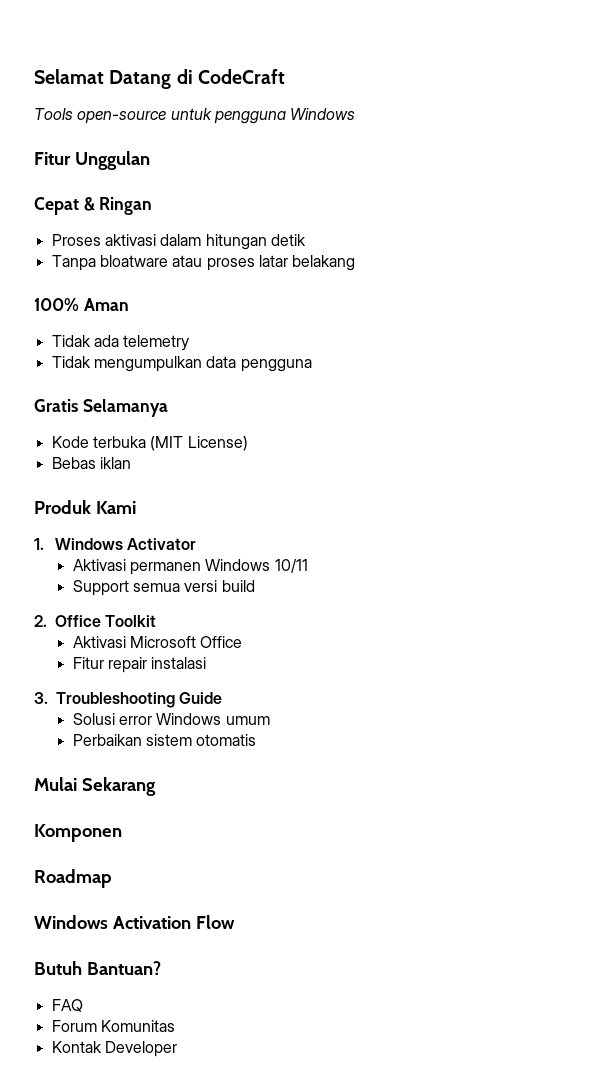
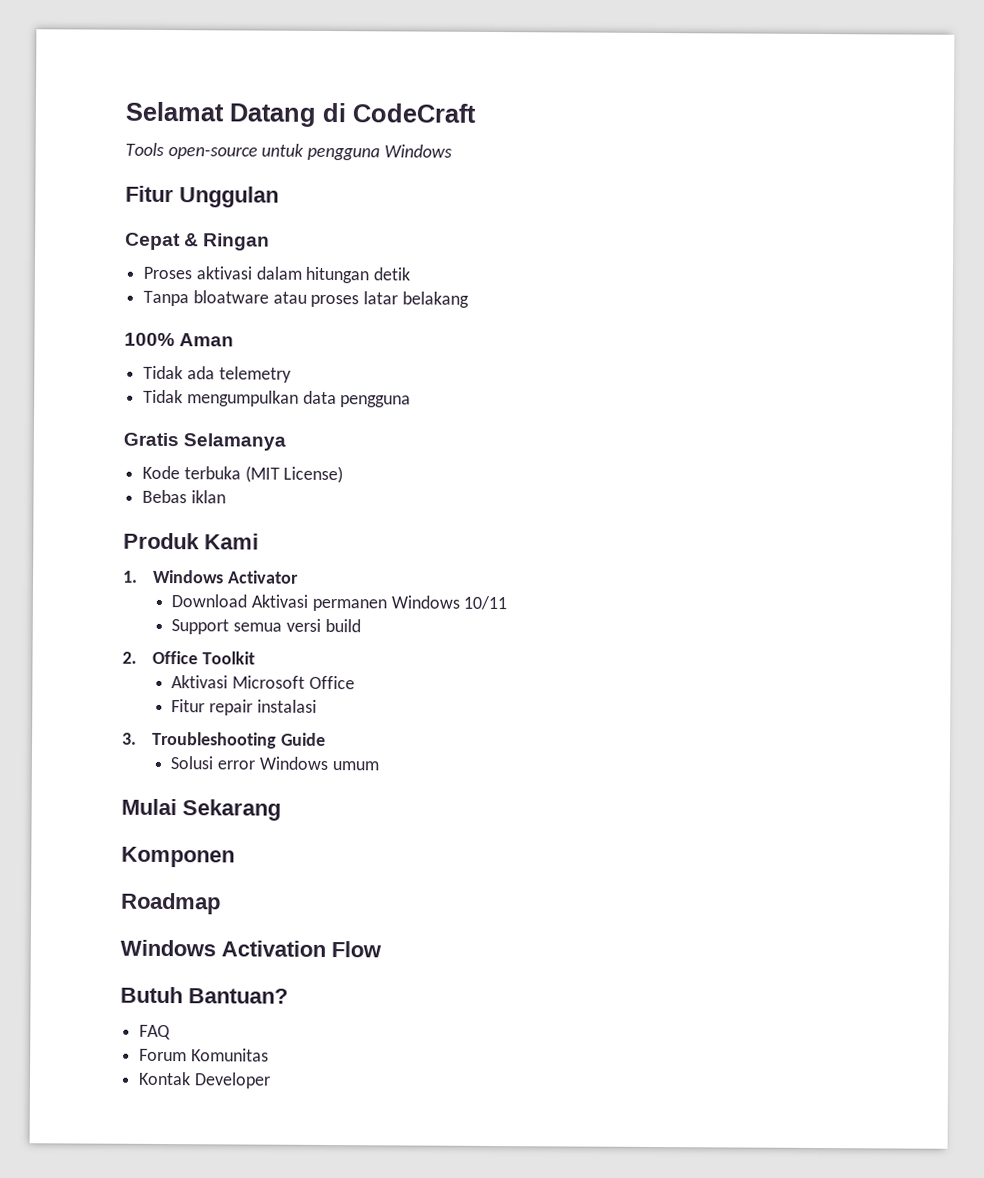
- Aktivasi permanen Windows 10/11
+ Download Aktivasi permanen Windows 10/11
- Perbaikan sistem otomatis

